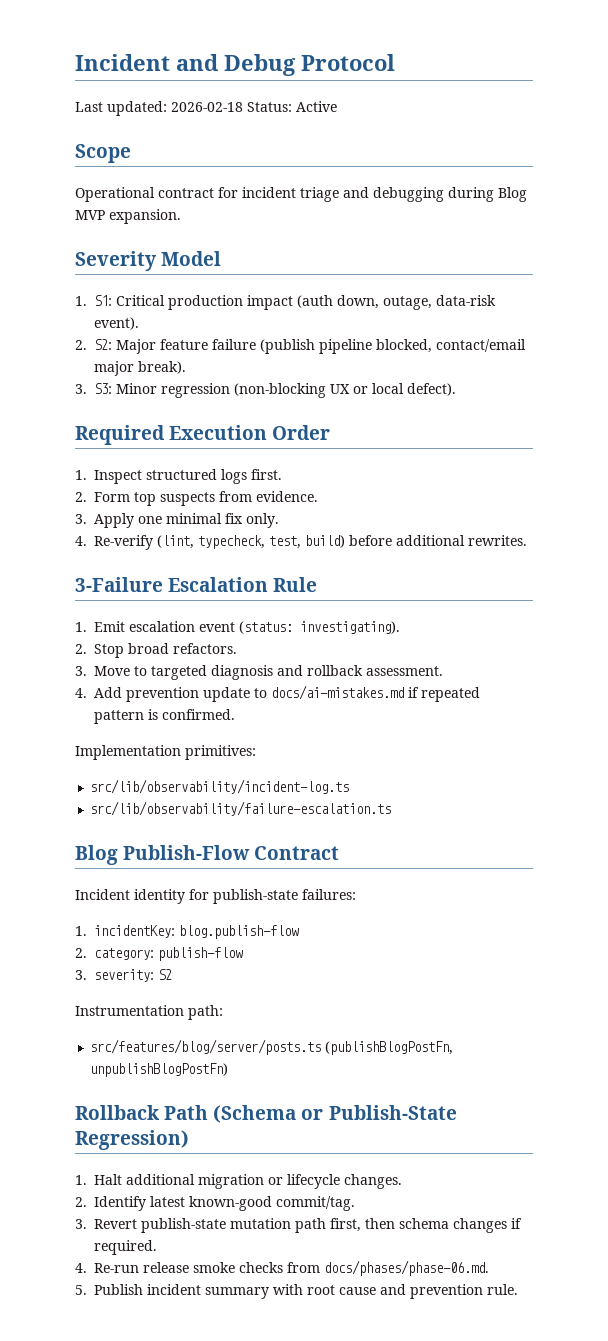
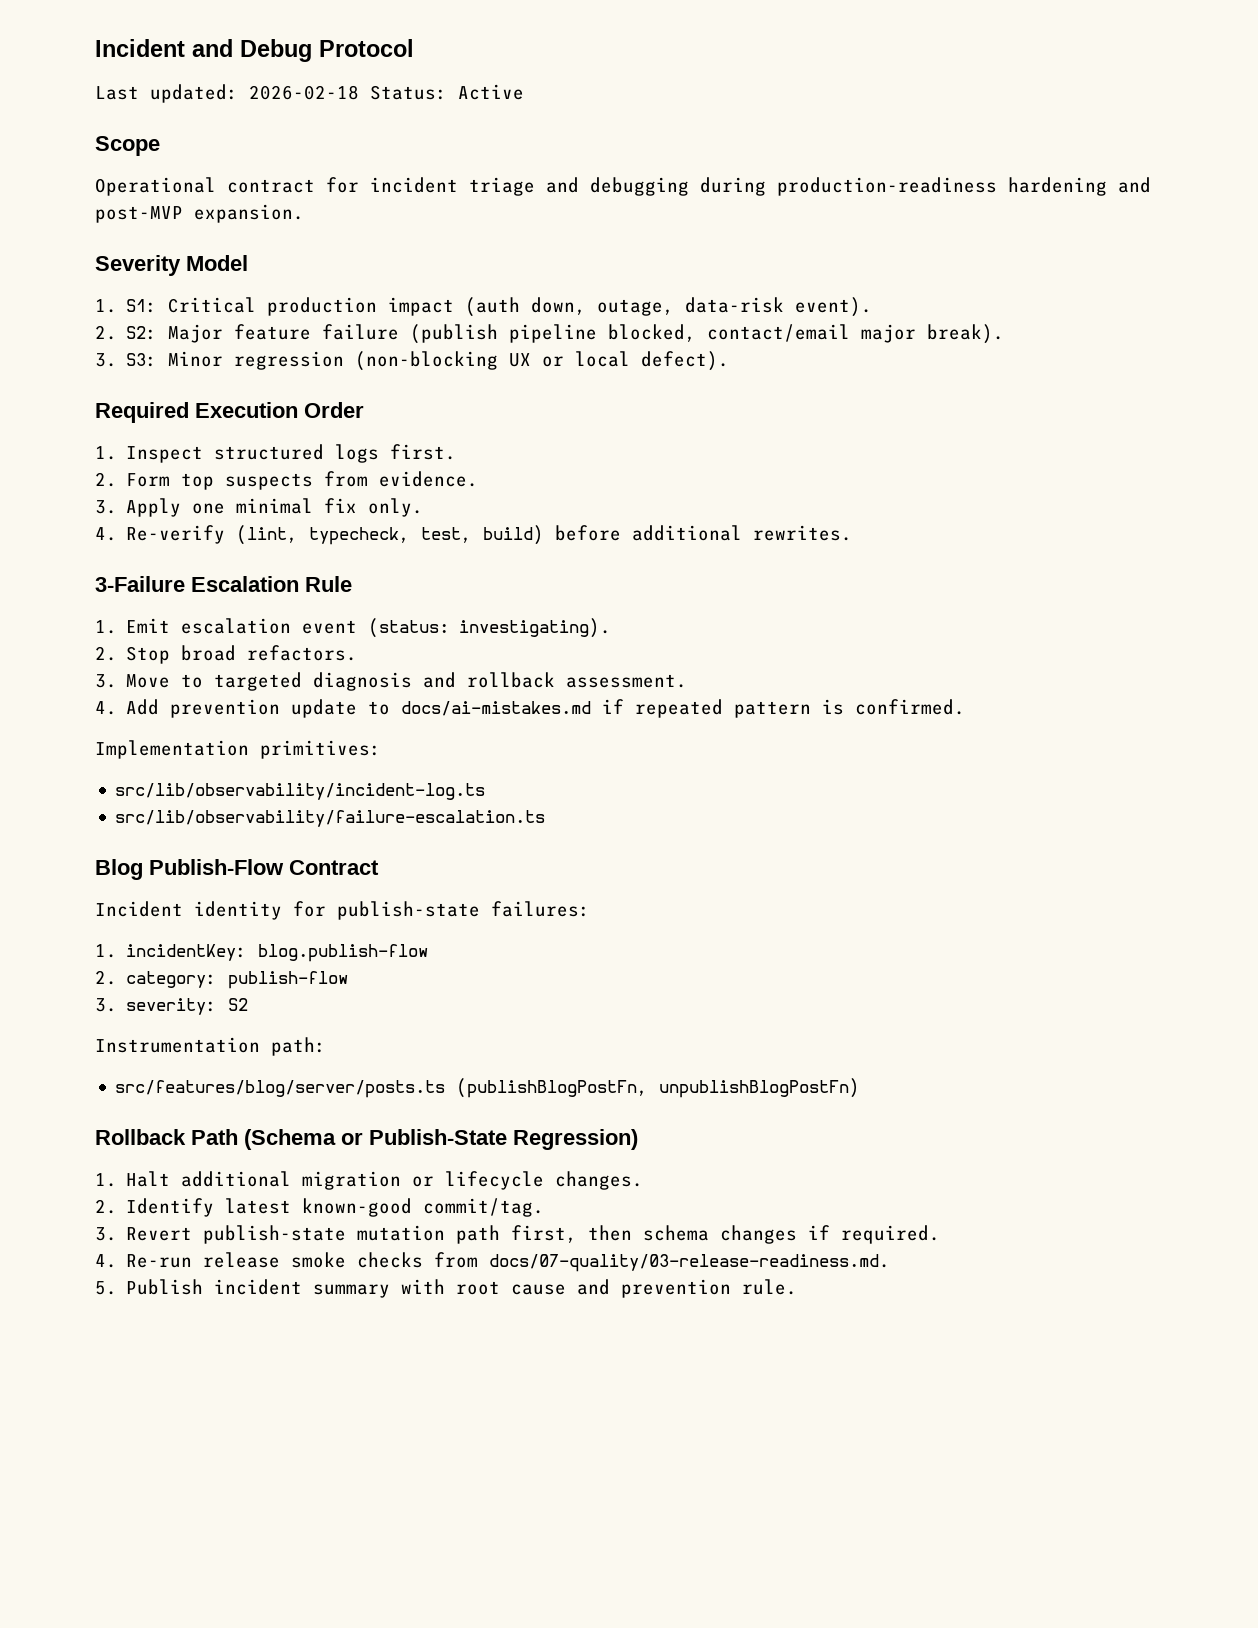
- Operational contract for incident triage and debugging during Blog MVP expansion.
+ Operational contract for incident triage and debugging during production-readiness hardening and post-MVP expansion.
- 4. Re-run release smoke checks from docs/phases/phase-06.md.
+ 4. Re-run release smoke checks from docs/07-quality/03-release-readiness.md.

